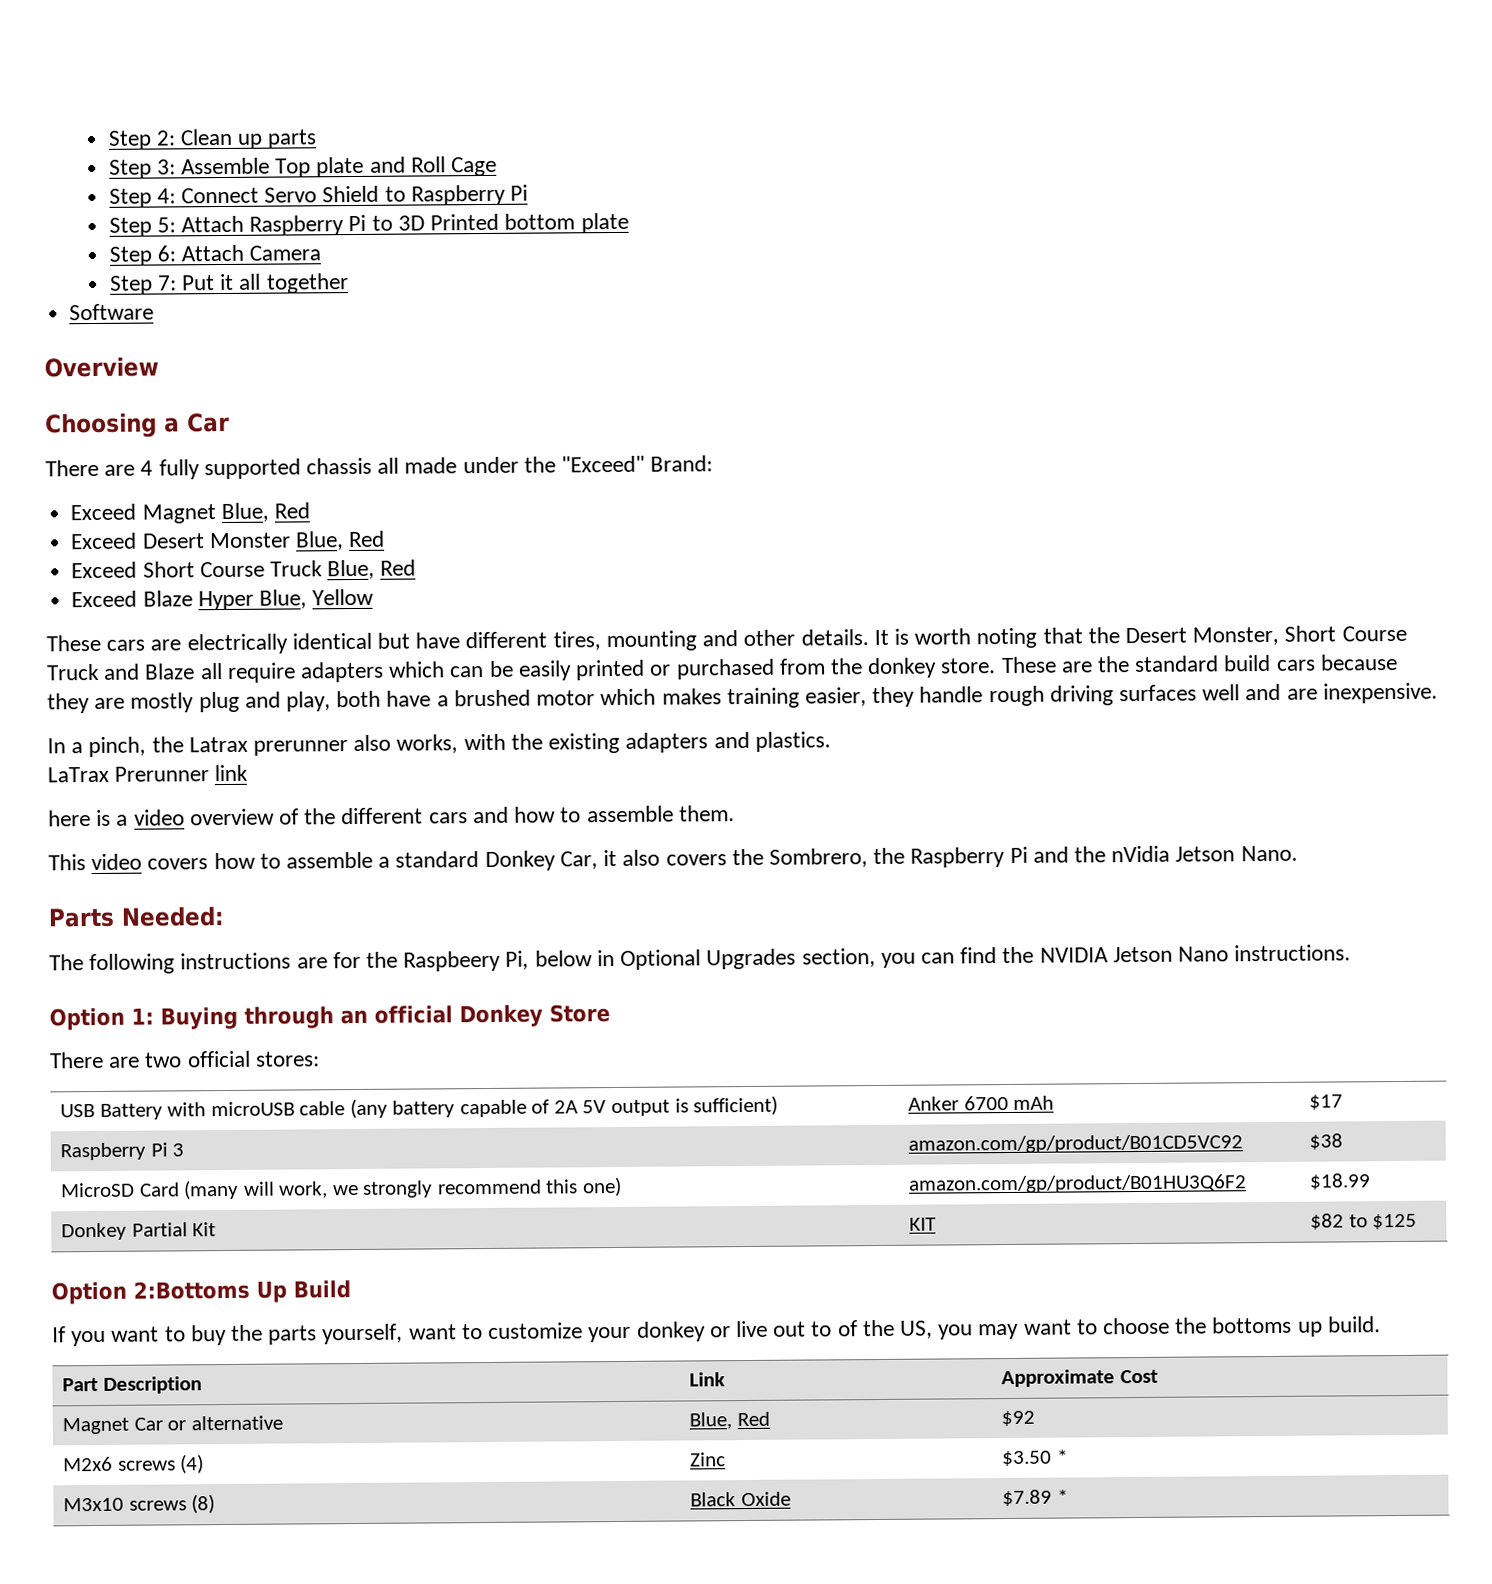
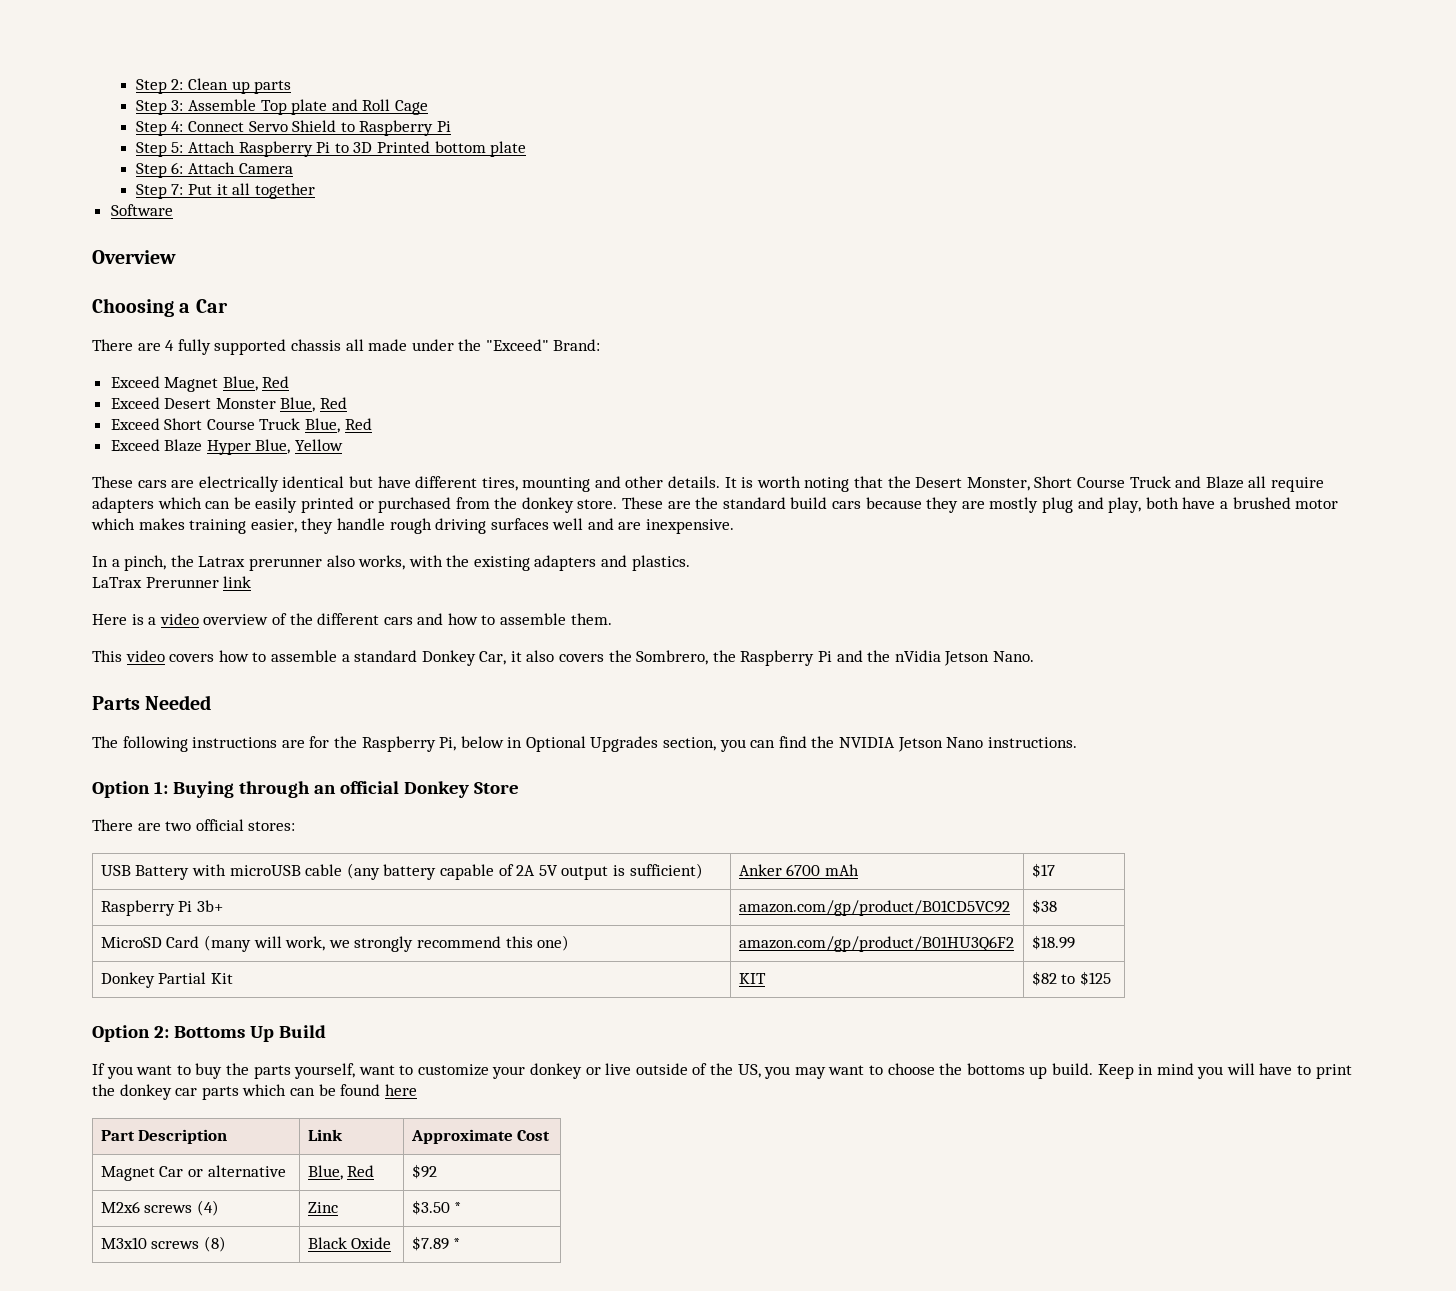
- here is a video overview of the different cars and how to assemble them.
+ Here is a video overview of the different cars and how to assemble them.
- Parts Needed:
+ Parts Needed
- The following instructions are for the Raspbeery Pi, below in Optional Upgrades section, you can find the NVIDIA Jetson Nano instructions.
+ The following instructions are for the Raspberry Pi, below in Optional Upgrades section, you can find the NVIDIA Jetson Nano instructions.
- Raspberry Pi 3 | amazon.com/gp/product/B01CD5VC92 | $38
+ Raspberry Pi 3b+ | amazon.com/gp/product/B01CD5VC92 | $38
- Option 2:Bottoms Up Build
+ Option 2: Bottoms Up Build
- If you want to buy the parts yourself, want to customize your donkey or live out to of the US, you may want to choose the bottoms up build.
+ If you want to buy the parts yourself, want to customize your donkey or live outside of the US, you may want to choose the bottoms up build. Keep in mind you will have to print the donkey car parts which can be found here

